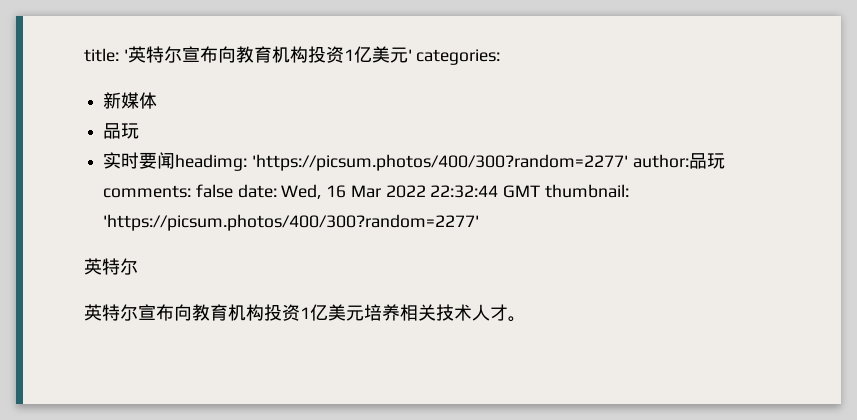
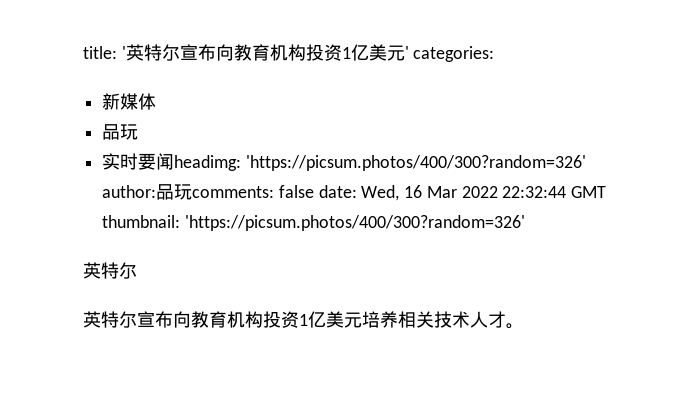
- 实时要闻headimg: 'https://picsum.photos/400/300?random=2277' author:品玩comments: false date: Wed, 16 Mar 2022 22:32:44 GMT thumbnail: 'https://picsum.photos/400/300?random=2277'
+ 实时要闻headimg: 'https://picsum.photos/400/300?random=326' author:品玩comments: false date: Wed, 16 Mar 2022 22:32:44 GMT thumbnail: 'https://picsum.photos/400/300?random=326'

